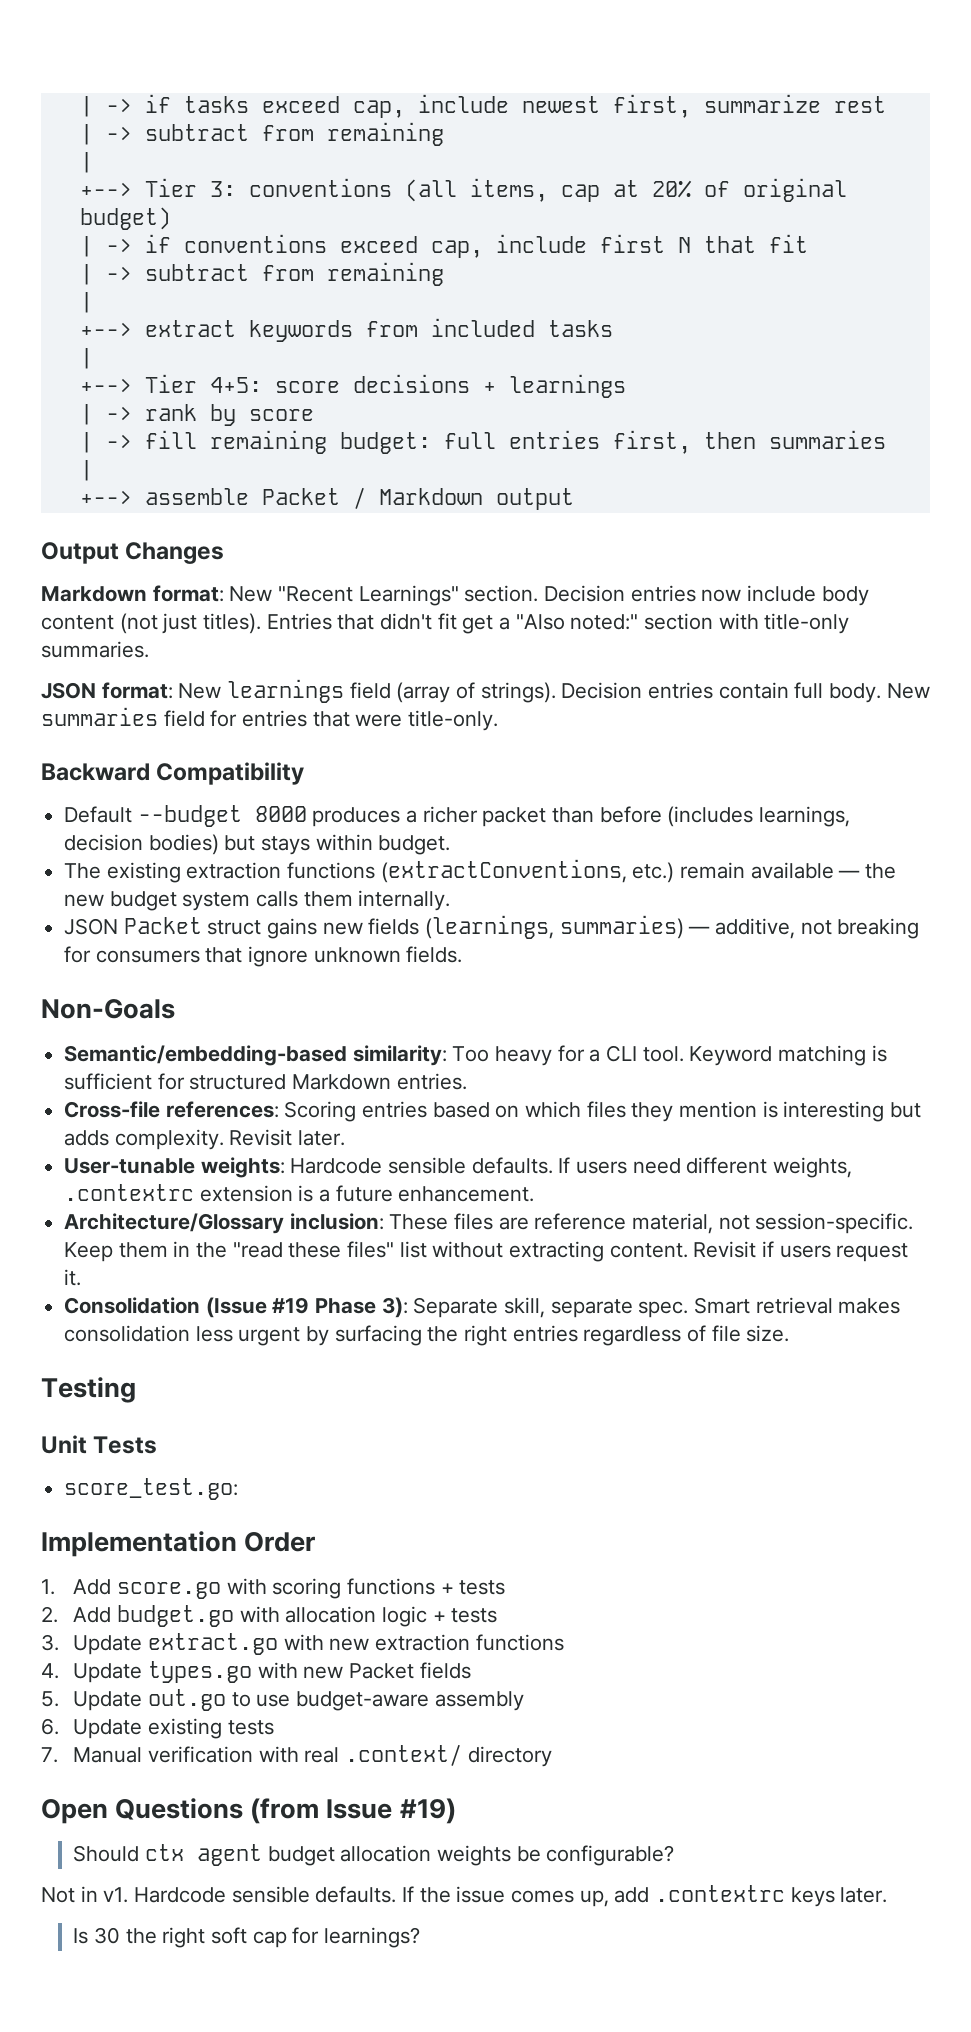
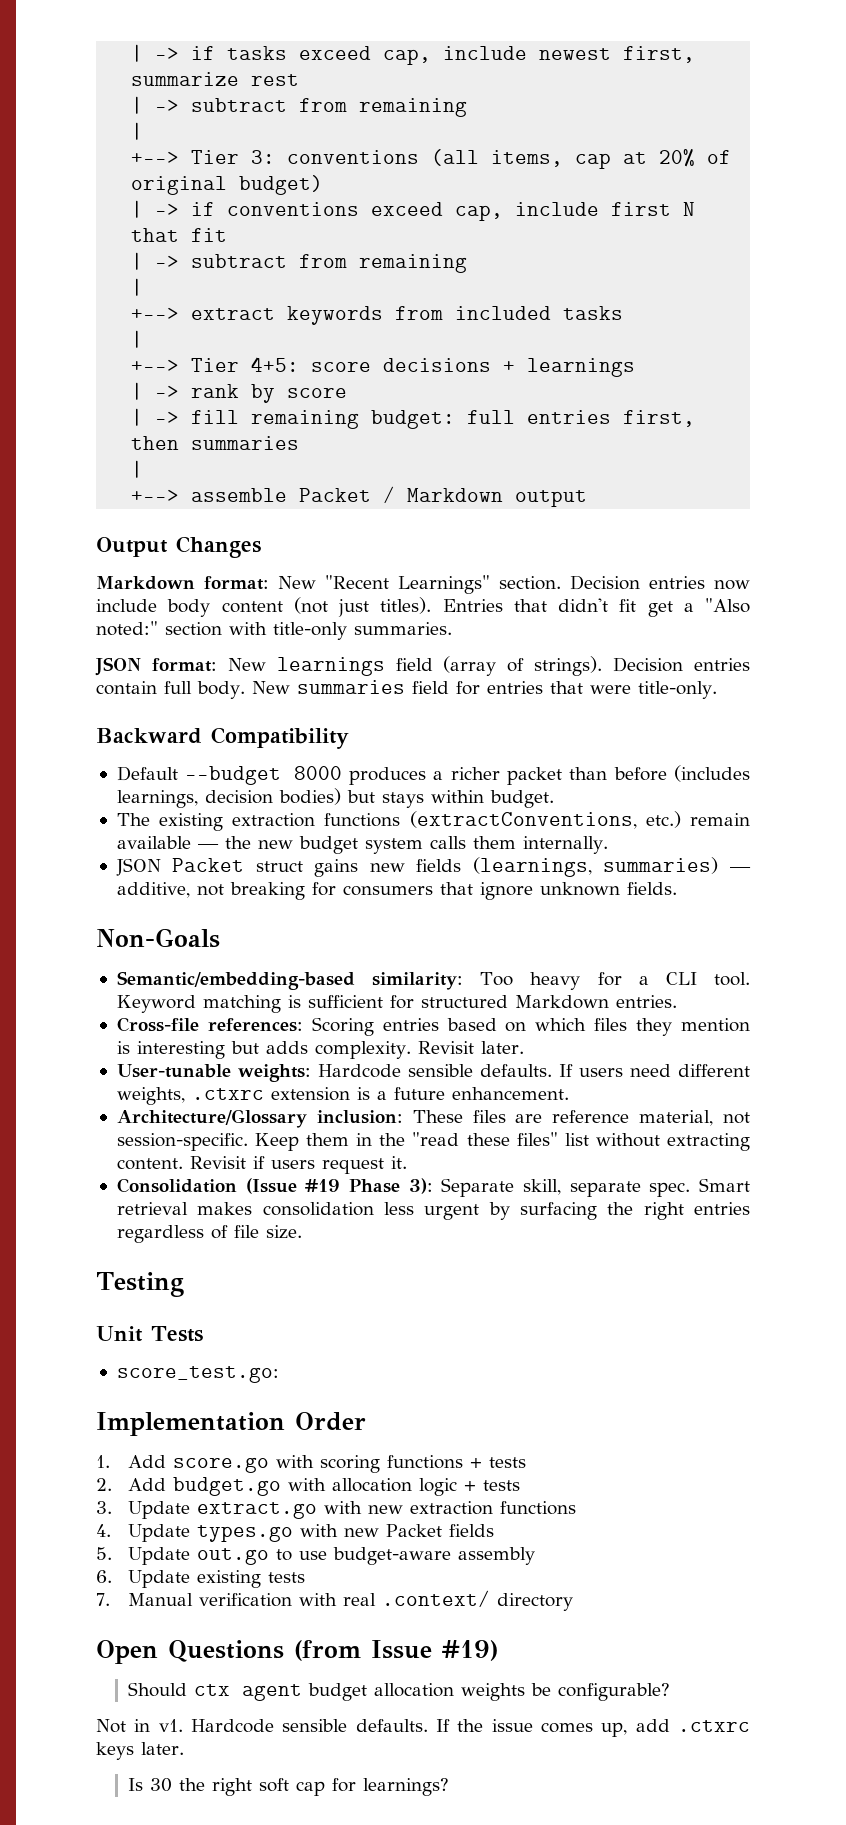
- If users need different weights, .contextrc extension is a future enhancement.
+ If users need different weights, .ctxrc extension is a future enhancement.
- If the issue comes up, add .contextrc keys later.
+ If the issue comes up, add .ctxrc keys later.

